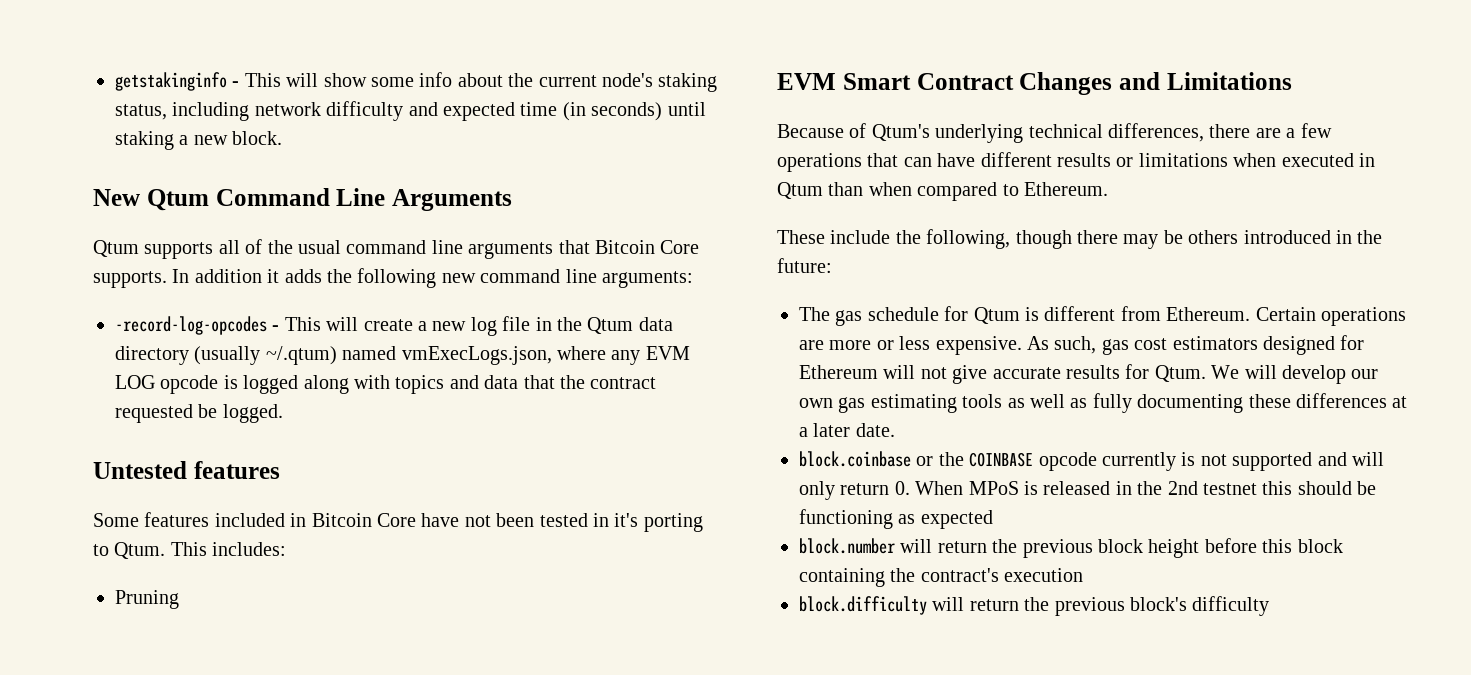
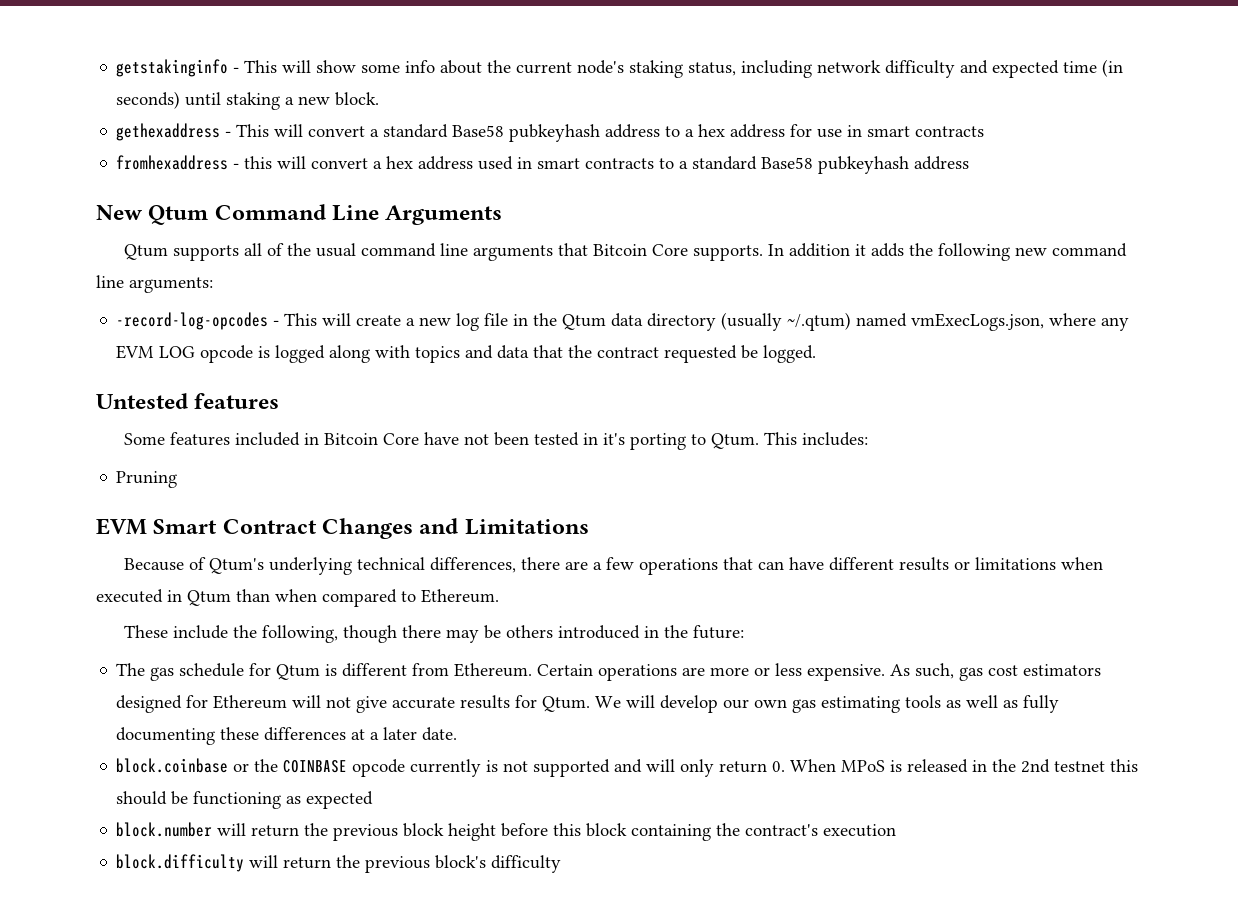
+ gethexaddress - This will convert a standard Base58 pubkeyhash address to a hex address for use in smart contracts
+ fromhexaddress - this will convert a hex address used in smart contracts to a standard Base58 pubkeyhash address

